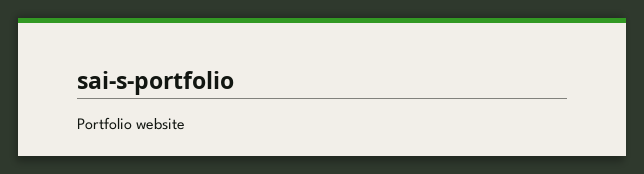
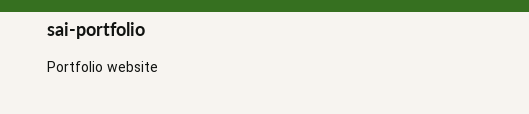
- sai-s-portfolio
+ sai-portfolio

